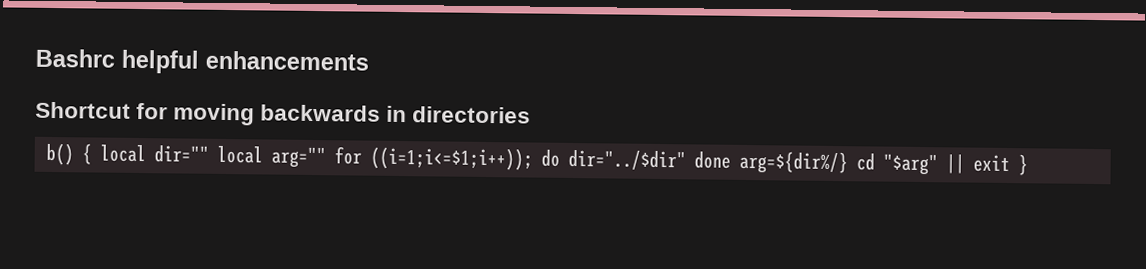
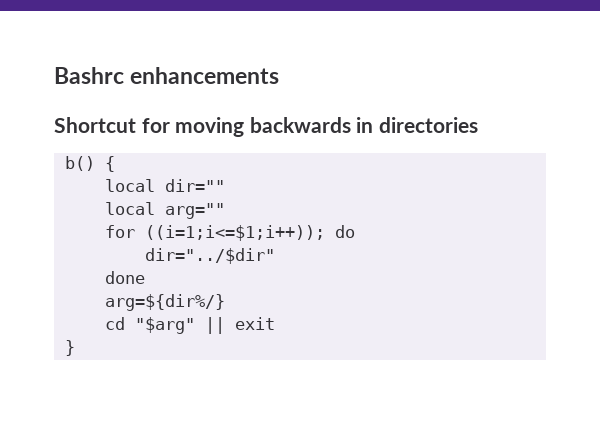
- Bashrc helpful enhancements
+ Bashrc enhancements
- b() { local dir="" local arg="" for ((i=1;i<=$1;i++)); do dir="../$dir" done arg=${dir%/} cd "$arg" || exit }
+ b() {
+ local dir=""
+ local arg=""
+ for ((i=1;i<=$1;i++)); do
+ dir="../$dir"
+ done
+ arg=${dir%/}
+ cd "$arg" || exit
+ }

